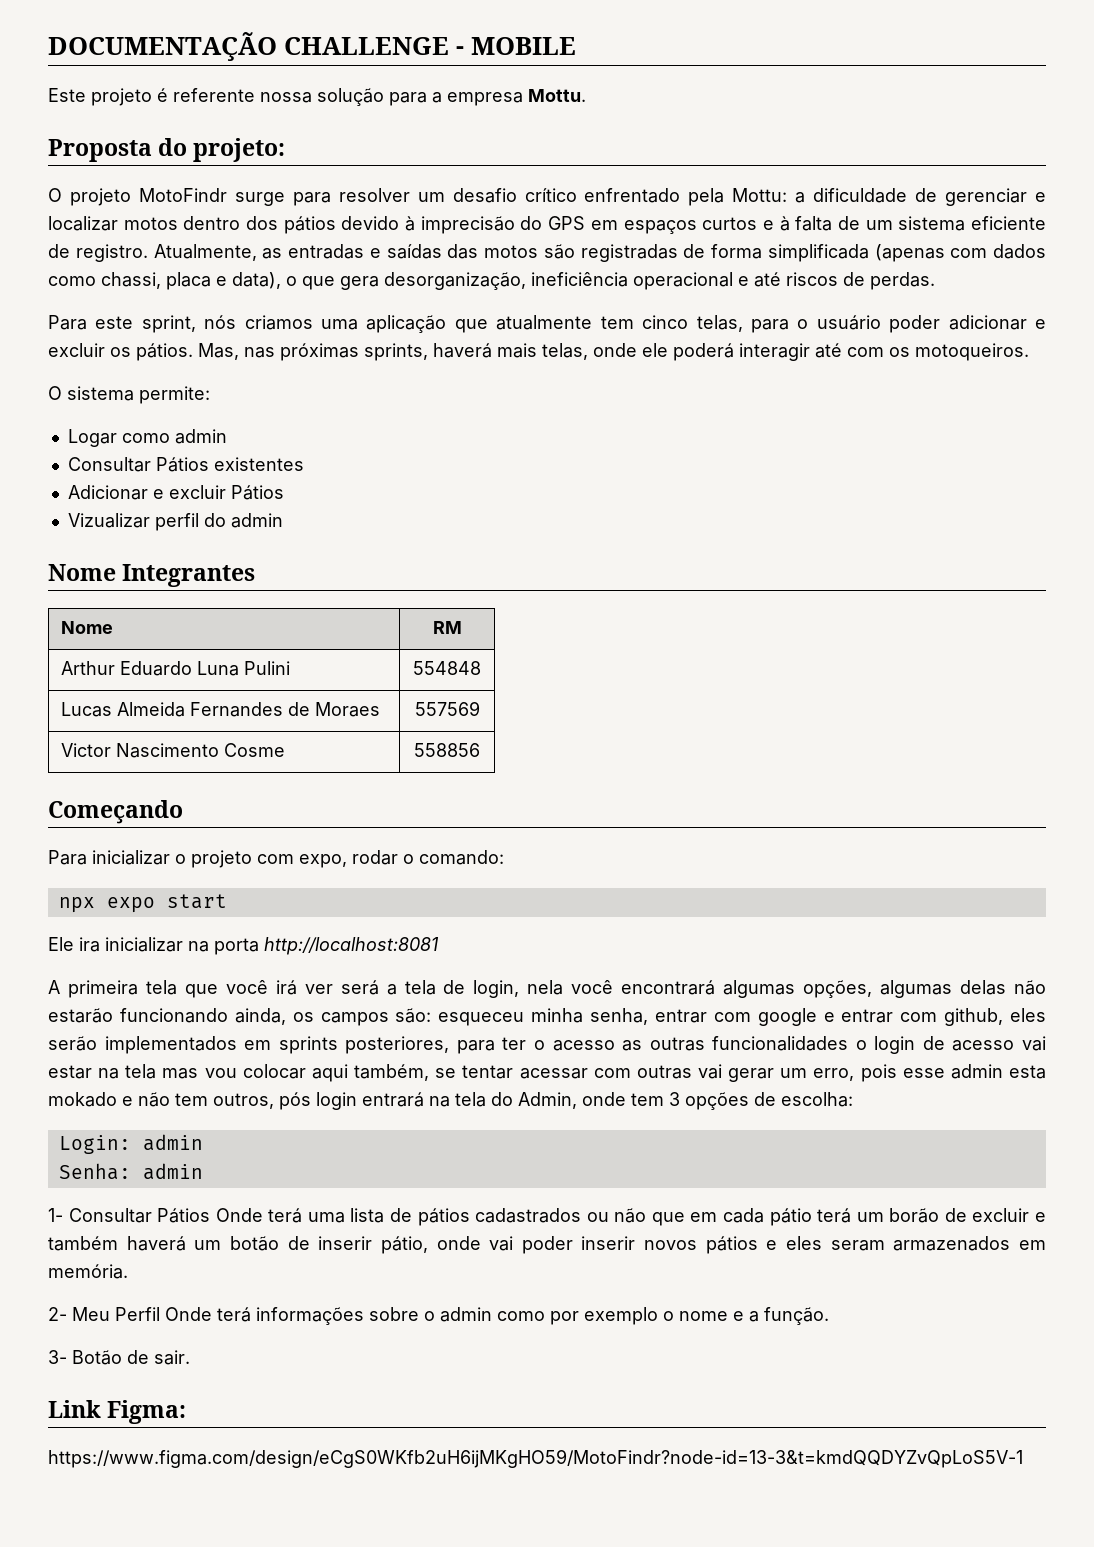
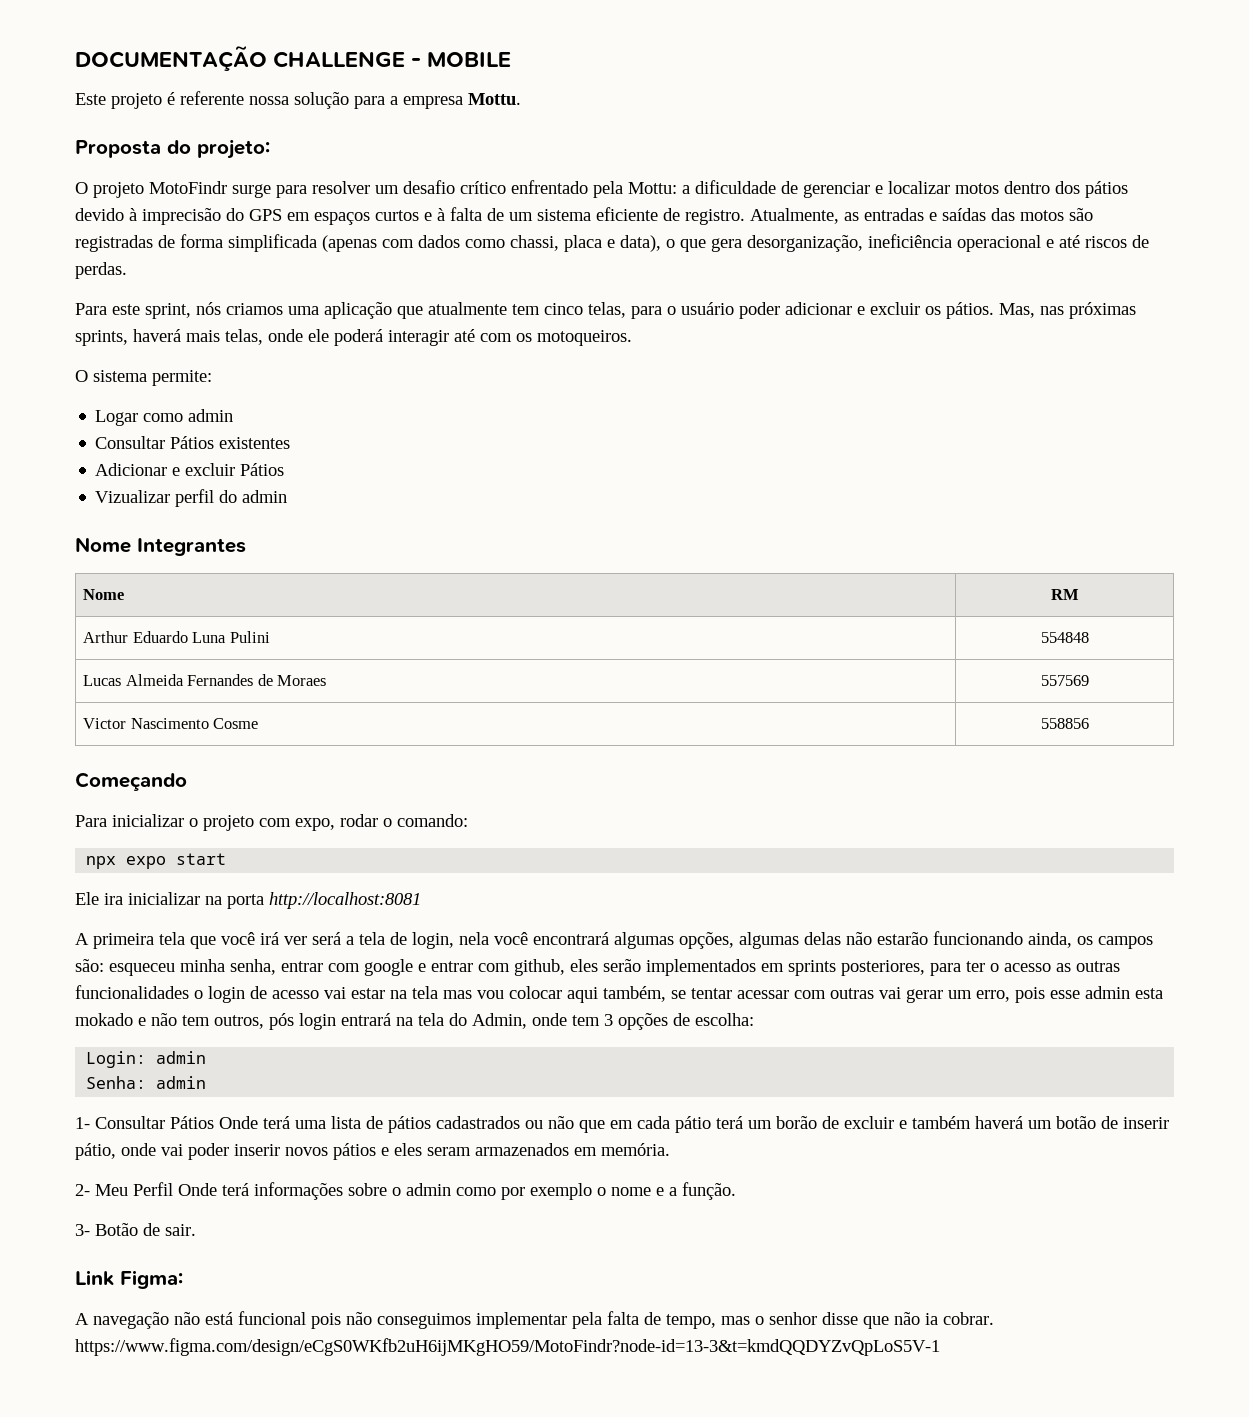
- https://www.figma.com/design/eCgS0WKfb2uH6ijMKgHO59/MotoFindr?node-id=13-3&t=kmdQQDYZvQpLoS5V-1
+ A navegação não está funcional pois não conseguimos implementar pela falta de tempo, mas o senhor disse que não ia cobrar. https://www.figma.com/design/eCgS0WKfb2uH6ijMKgHO59/MotoFindr?node-id=13-3&t=kmdQQDYZvQpLoS5V-1

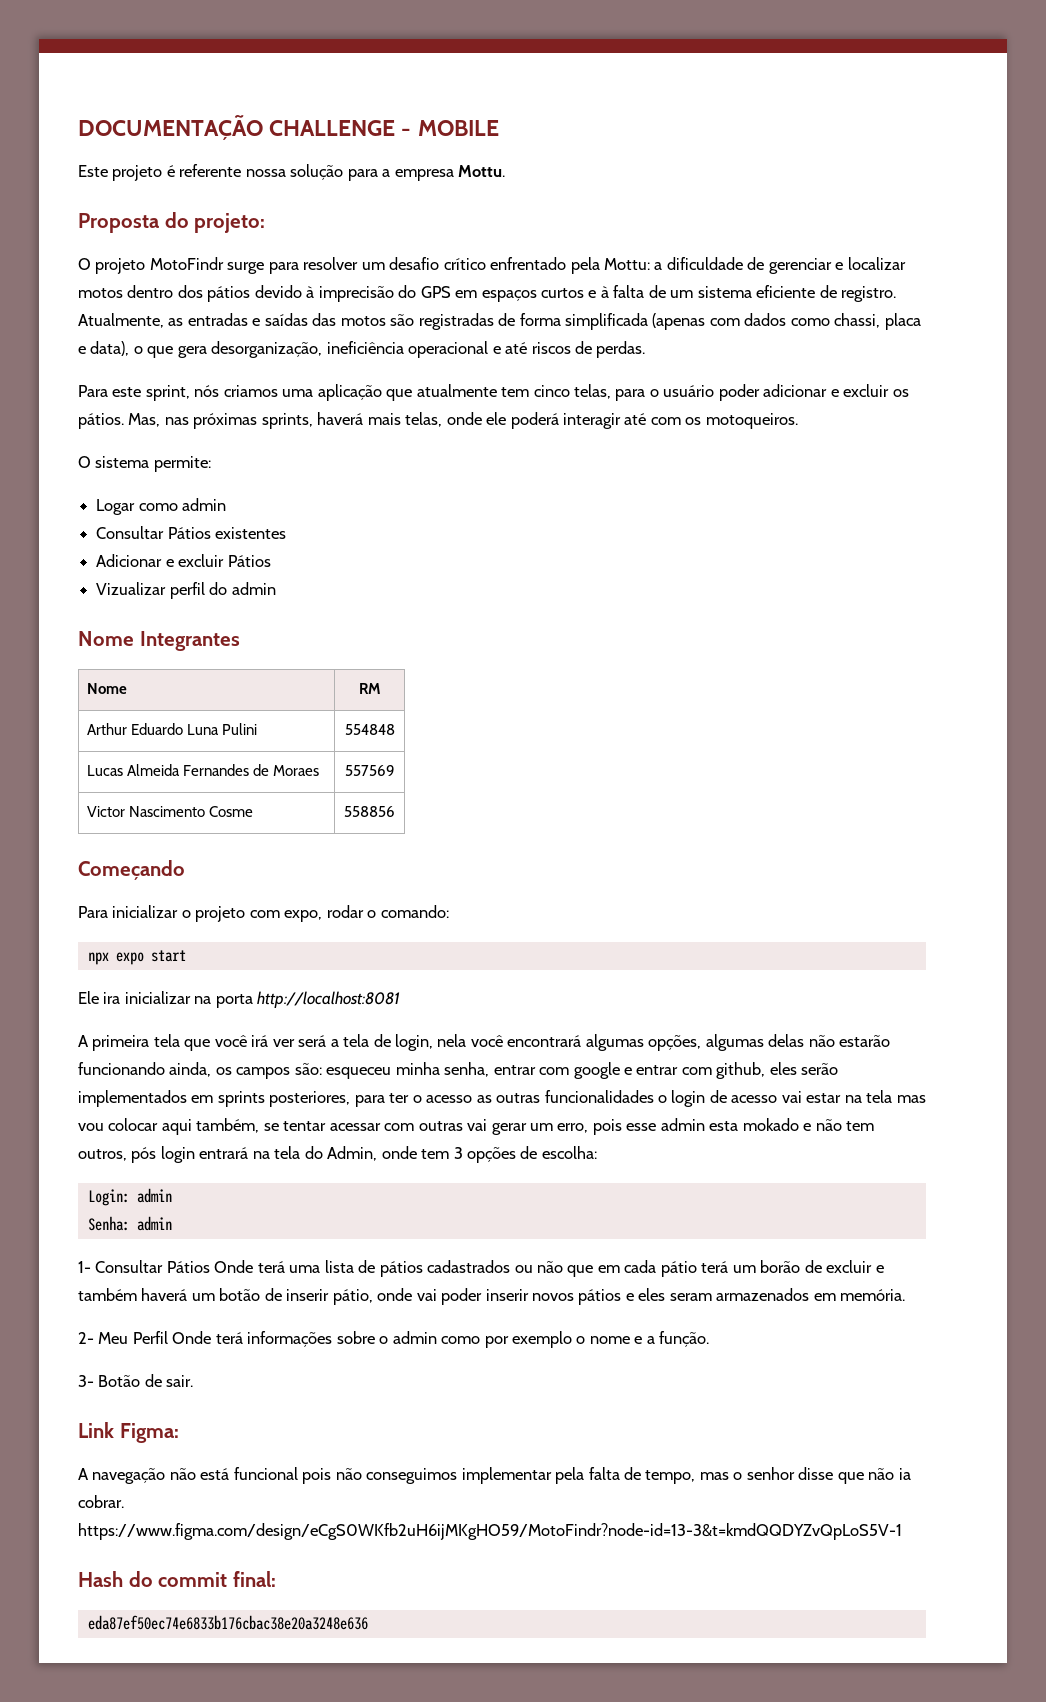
+ Hash do commit final:
+ eda87ef50ec74e6833b176cbac38e20a3248e636

